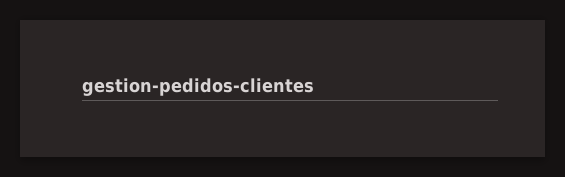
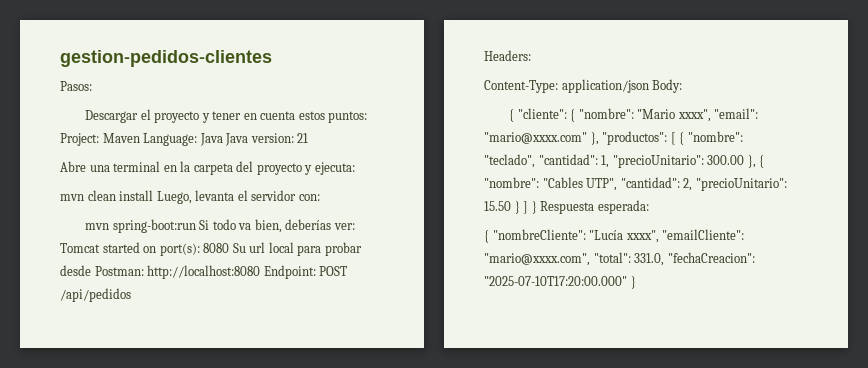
+ Pasos:
+ Descargar el proyecto y tener en cuenta estos puntos: Project: Maven Language: Java Java version: 21
+ Abre una terminal en la carpeta del proyecto y ejecuta:
+ mvn clean install Luego, levanta el servidor con:
+ mvn spring-boot:run Si todo va bien, deberías ver: Tomcat started on port(s): 8080 Su url local para probar desde Postman: http://localhost:8080 Endpoint: POST /api/pedidos
+ Headers:
+ Content-Type: application/json Body:
+ { "cliente": { "nombre": "Mario xxxx", "email": "mario@xxxx.com" }, "productos": [ { "nombre": "teclado", "cantidad": 1, "precioUnitario": 300.00 }, { "nombre": "Cables UTP", "cantidad": 2, "precioUnitario": 15.50 } ] } Respuesta esperada:
+ { "nombreCliente": "Lucía xxxx", "emailCliente": "mario@xxxx.com", "total": 331.0, "fechaCreacion": "2025-07-10T17:20:00.000" }

